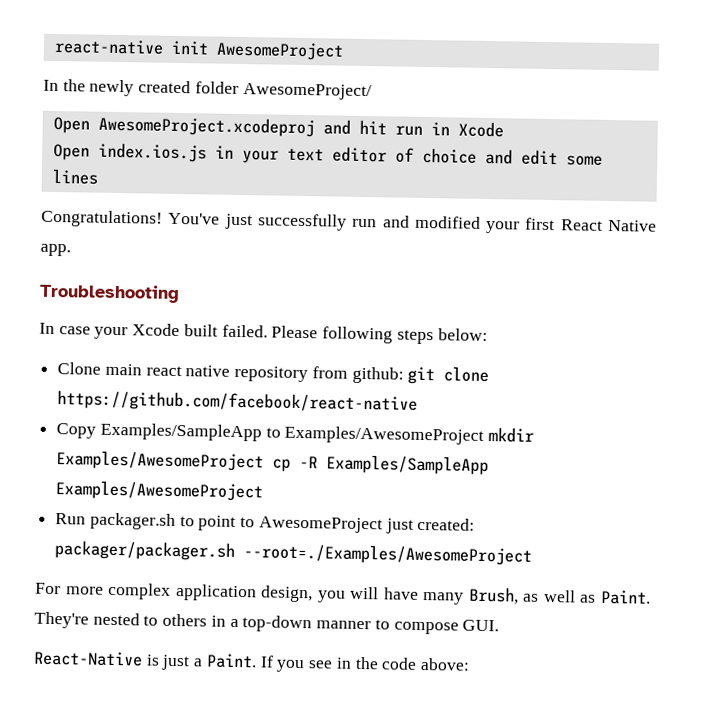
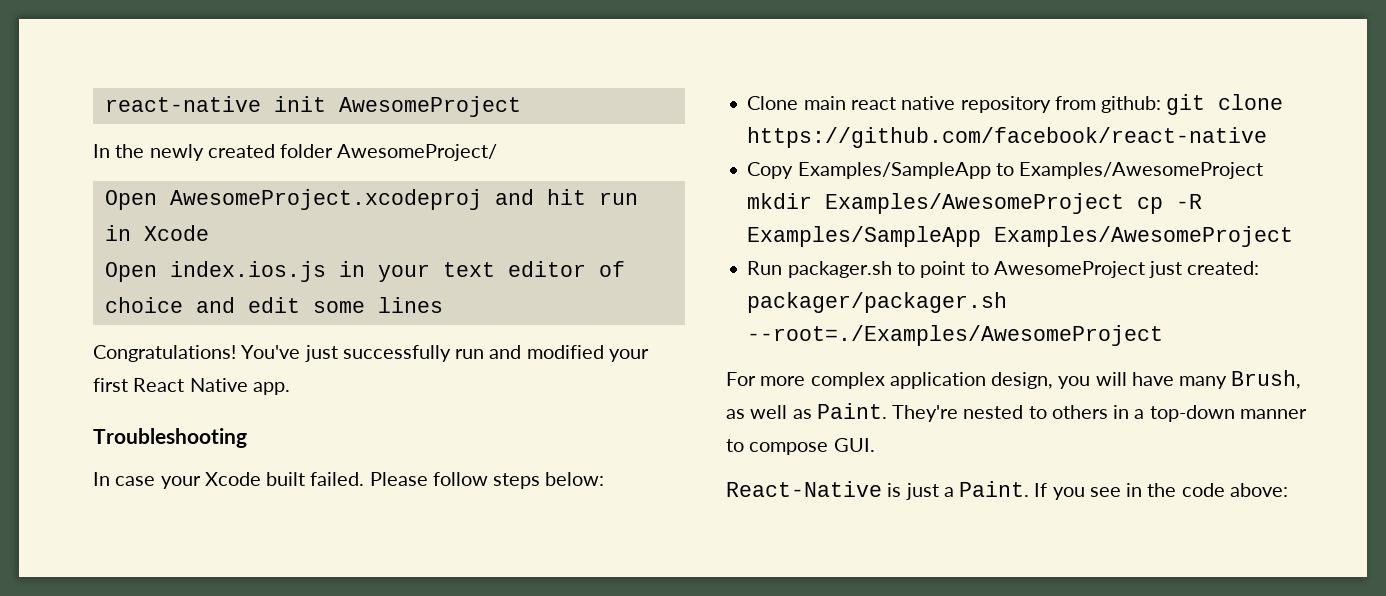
- Please following steps below:
+ Please follow steps below:

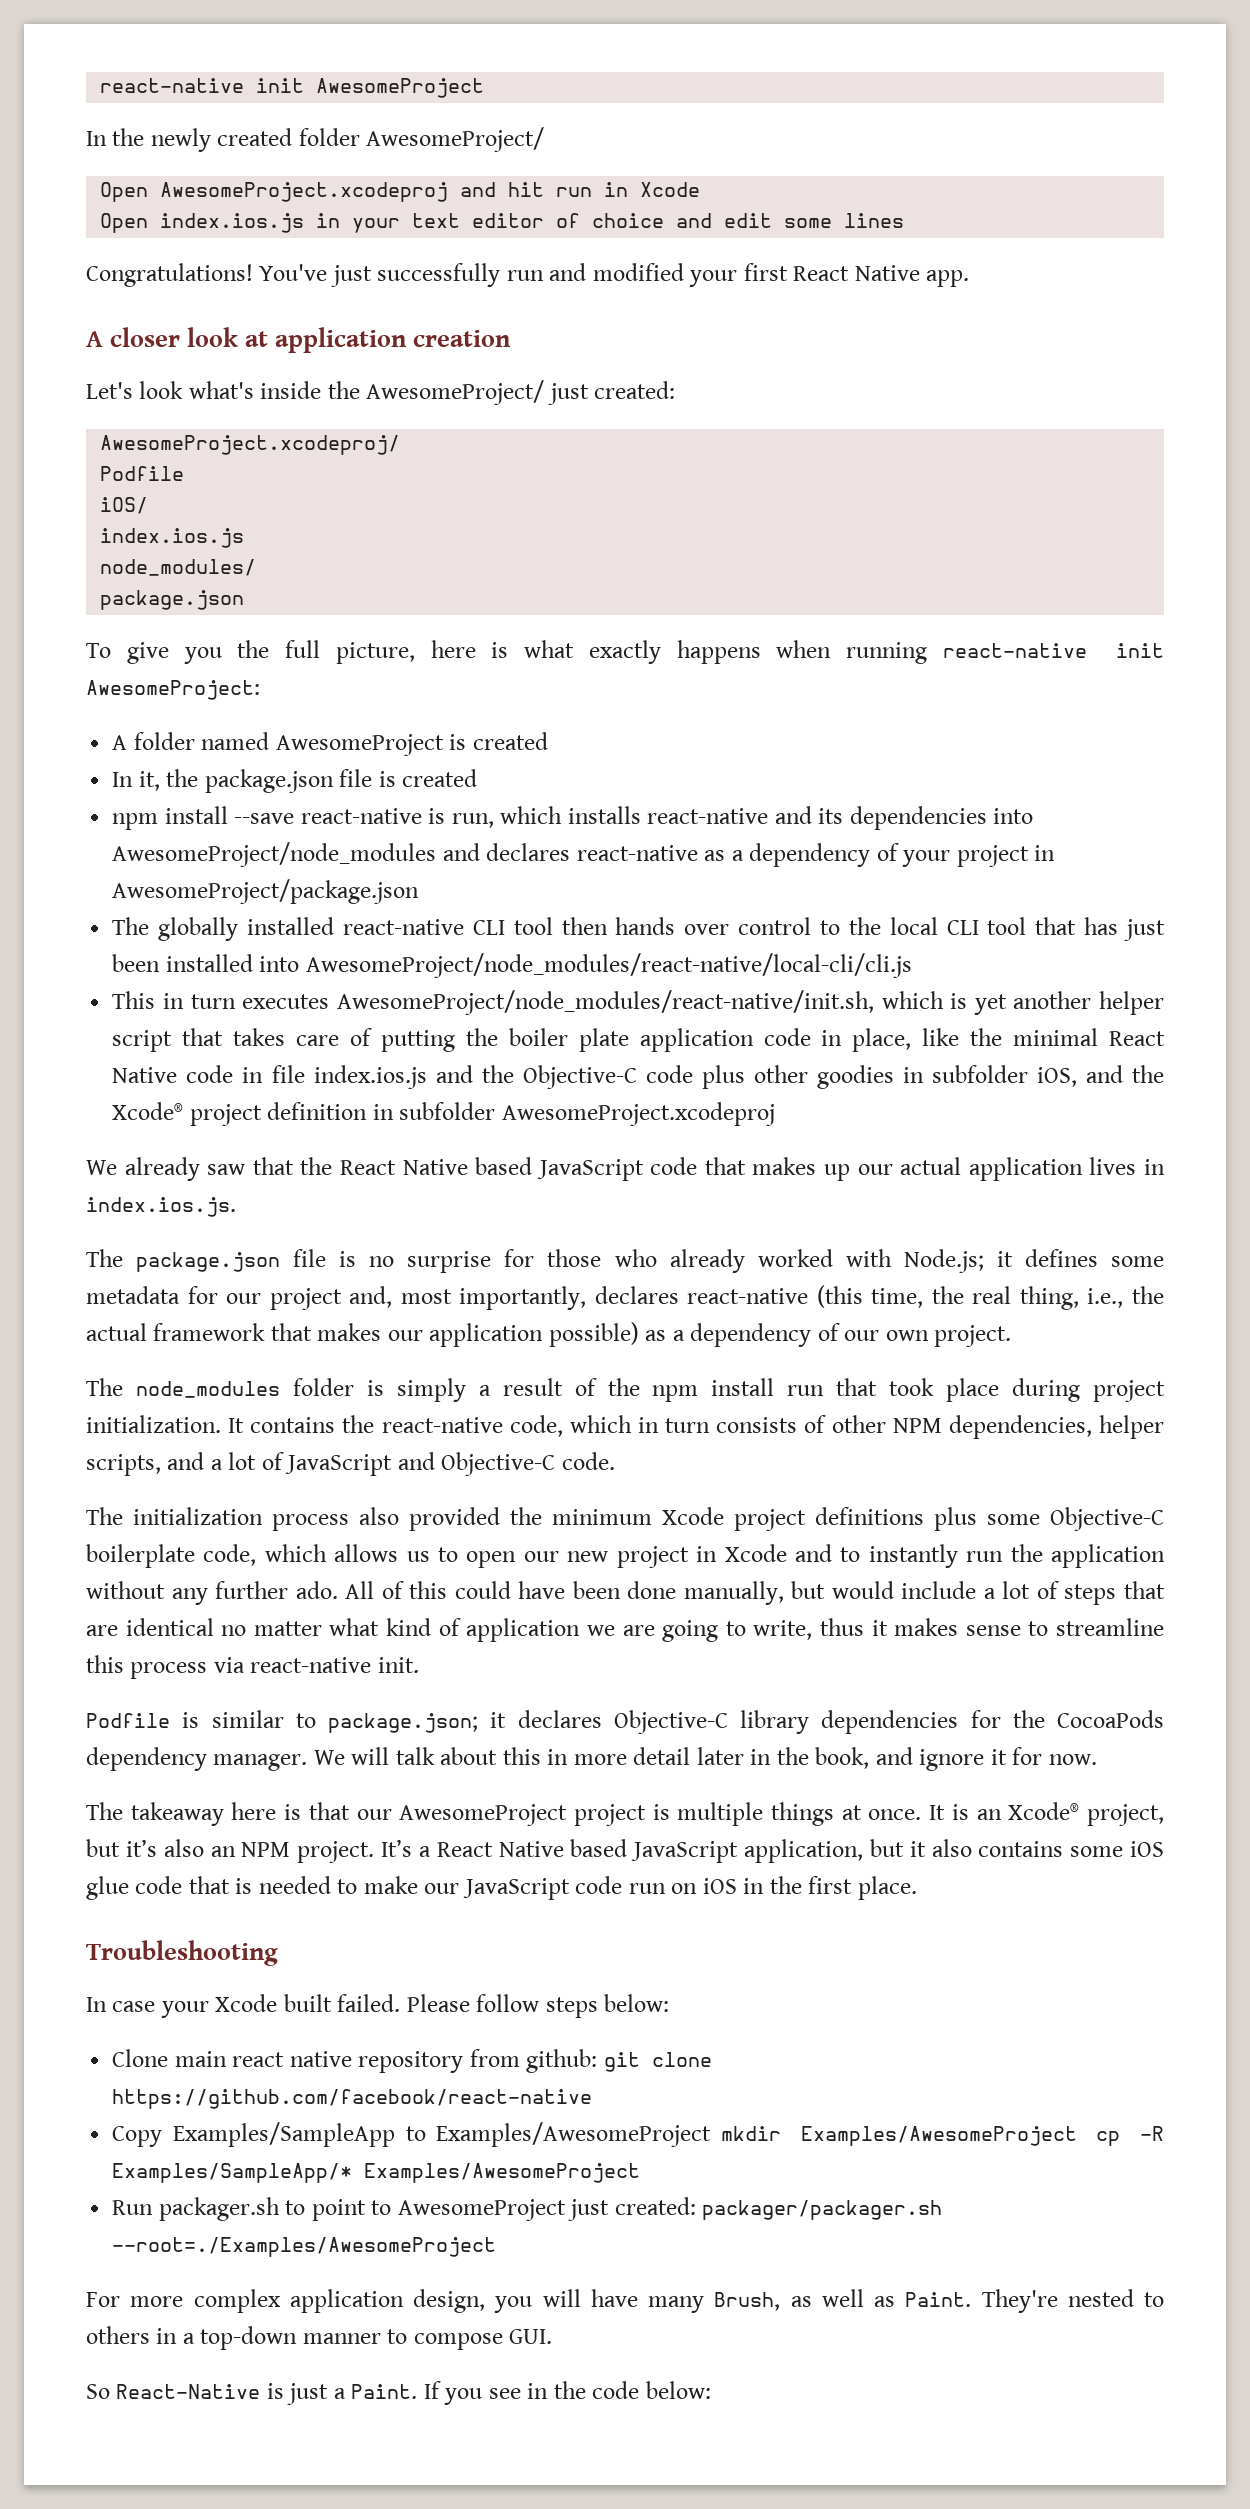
+ A closer look at application creation
+ Let's look what's inside the AwesomeProject/ just created:
+ AwesomeProject.xcodeproj/
+ Podfile
+ iOS/
+ index.ios.js
+ node_modules/
+ package.json
+ To give you the full picture, here is what exactly happens when running react-native init AwesomeProject:
+ A folder named AwesomeProject is created
+ In it, the package.json file is created
+ npm install --save react-native is run, which installs react-native and its dependencies into AwesomeProject/node_modules and declares react-native as a dependency of your project in AwesomeProject/package.json
+ The globally installed react-native CLI tool then hands over control to the local CLI tool that has just been installed into AwesomeProject/node_modules/react-native/local-cli/cli.js
+ This in turn executes AwesomeProject/node_modules/react-native/init.sh, which is yet another helper script that takes care of putting the boiler plate application code in place, like the minimal React Native code in file index.ios.js and the Objective-C code plus other goodies in subfolder iOS, and the Xcode® project definition in subfolder AwesomeProject.xcodeproj
+ We already saw that the React Native based JavaScript code that makes up our actual application lives in index.ios.js.
+ The package.json file is no surprise for those who already worked with Node.js; it defines some metadata for our project and, most importantly, declares react-native (this time, the real thing, i.e., the actual framework that makes our application possible) as a dependency of our own project.
+ The node_modules folder is simply a result of the npm install run that took place during project initialization. It contains the react-native code, which in turn consists of other NPM dependencies, helper scripts, and a lot of JavaScript and Objective-C code.
+ The initialization process also provided the minimum Xcode project definitions plus some Objective-C boilerplate code, which allows us to open our new project in Xcode and to instantly run the application without any further ado. All of this could have been done manually, but would include a lot of steps that are identical no matter what kind of application we are going to write, thus it makes sense to streamline this process via react-native init.
+ Podfile is similar to package.json; it declares Objective-C library dependencies for the CocoaPods dependency manager. We will talk about this in more detail later in the book, and ignore it for now.
+ The takeaway here is that our AwesomeProject project is multiple things at once. It is an Xcode® project, but it’s also an NPM project. It’s a React Native based JavaScript application, but it also contains some iOS glue code that is needed to make our JavaScript code run on iOS in the first place.
- Copy Examples/SampleApp to Examples/AwesomeProject mkdir Examples/AwesomeProject cp -R Examples/SampleApp Examples/AwesomeProject
+ Copy Examples/SampleApp to Examples/AwesomeProject mkdir Examples/AwesomeProject cp -R Examples/SampleApp/* Examples/AwesomeProject
- React-Native is just a Paint.
+ So React-Native is just a Paint.
- If you see in the code above:
+ If you see in the code below:

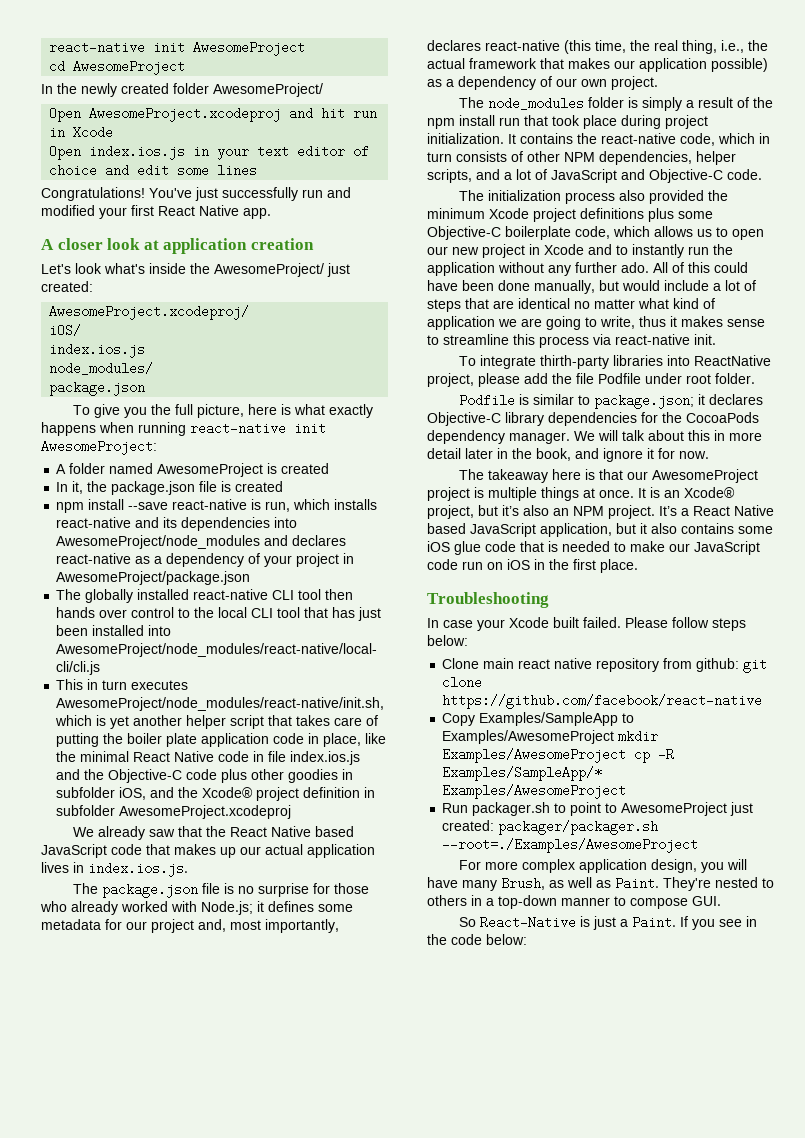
+ cd AwesomeProject
  AwesomeProject.xcodeproj/
- Podfile
+ To integrate thirth-party libraries into ReactNative project, please add the file Podfile under root folder.

